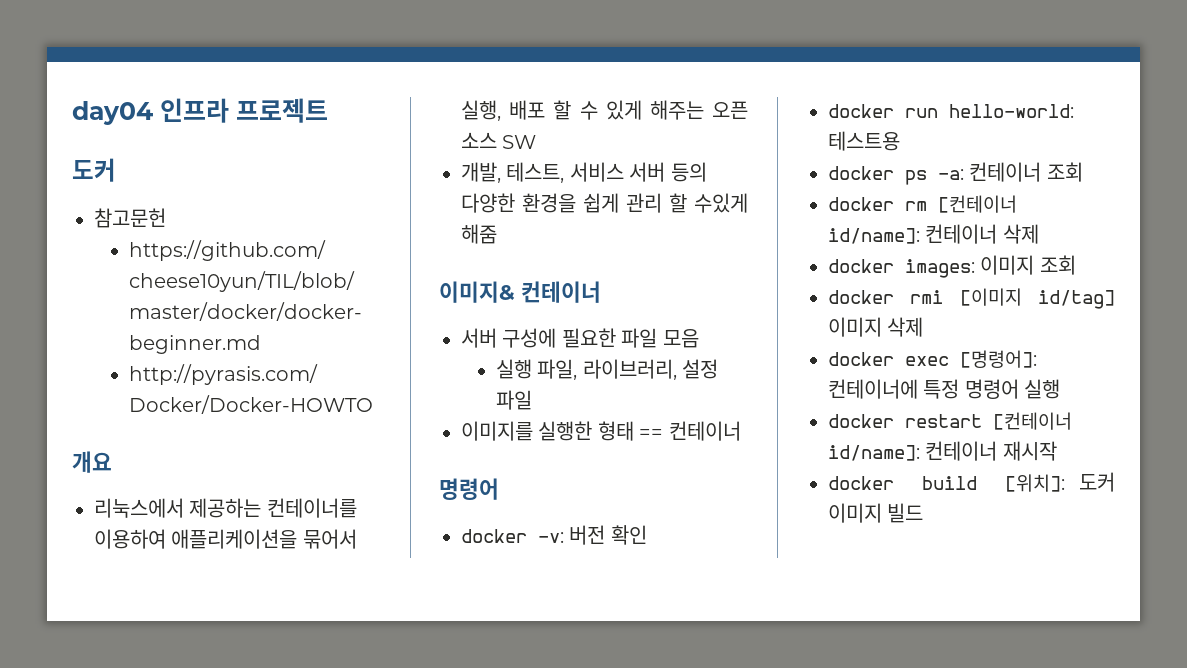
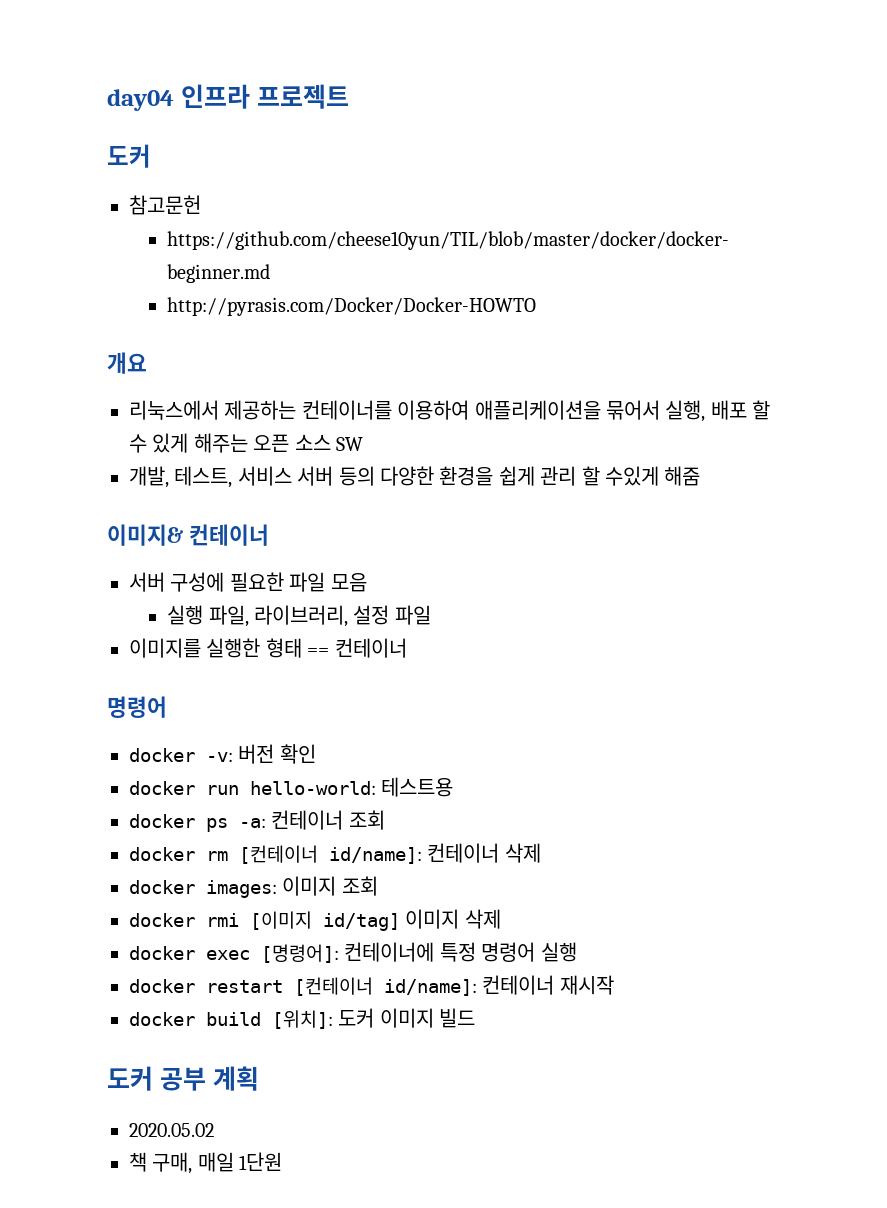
+ 도커 공부 계획
+ 2020.05.02
+ 책 구매, 매일 1단원

